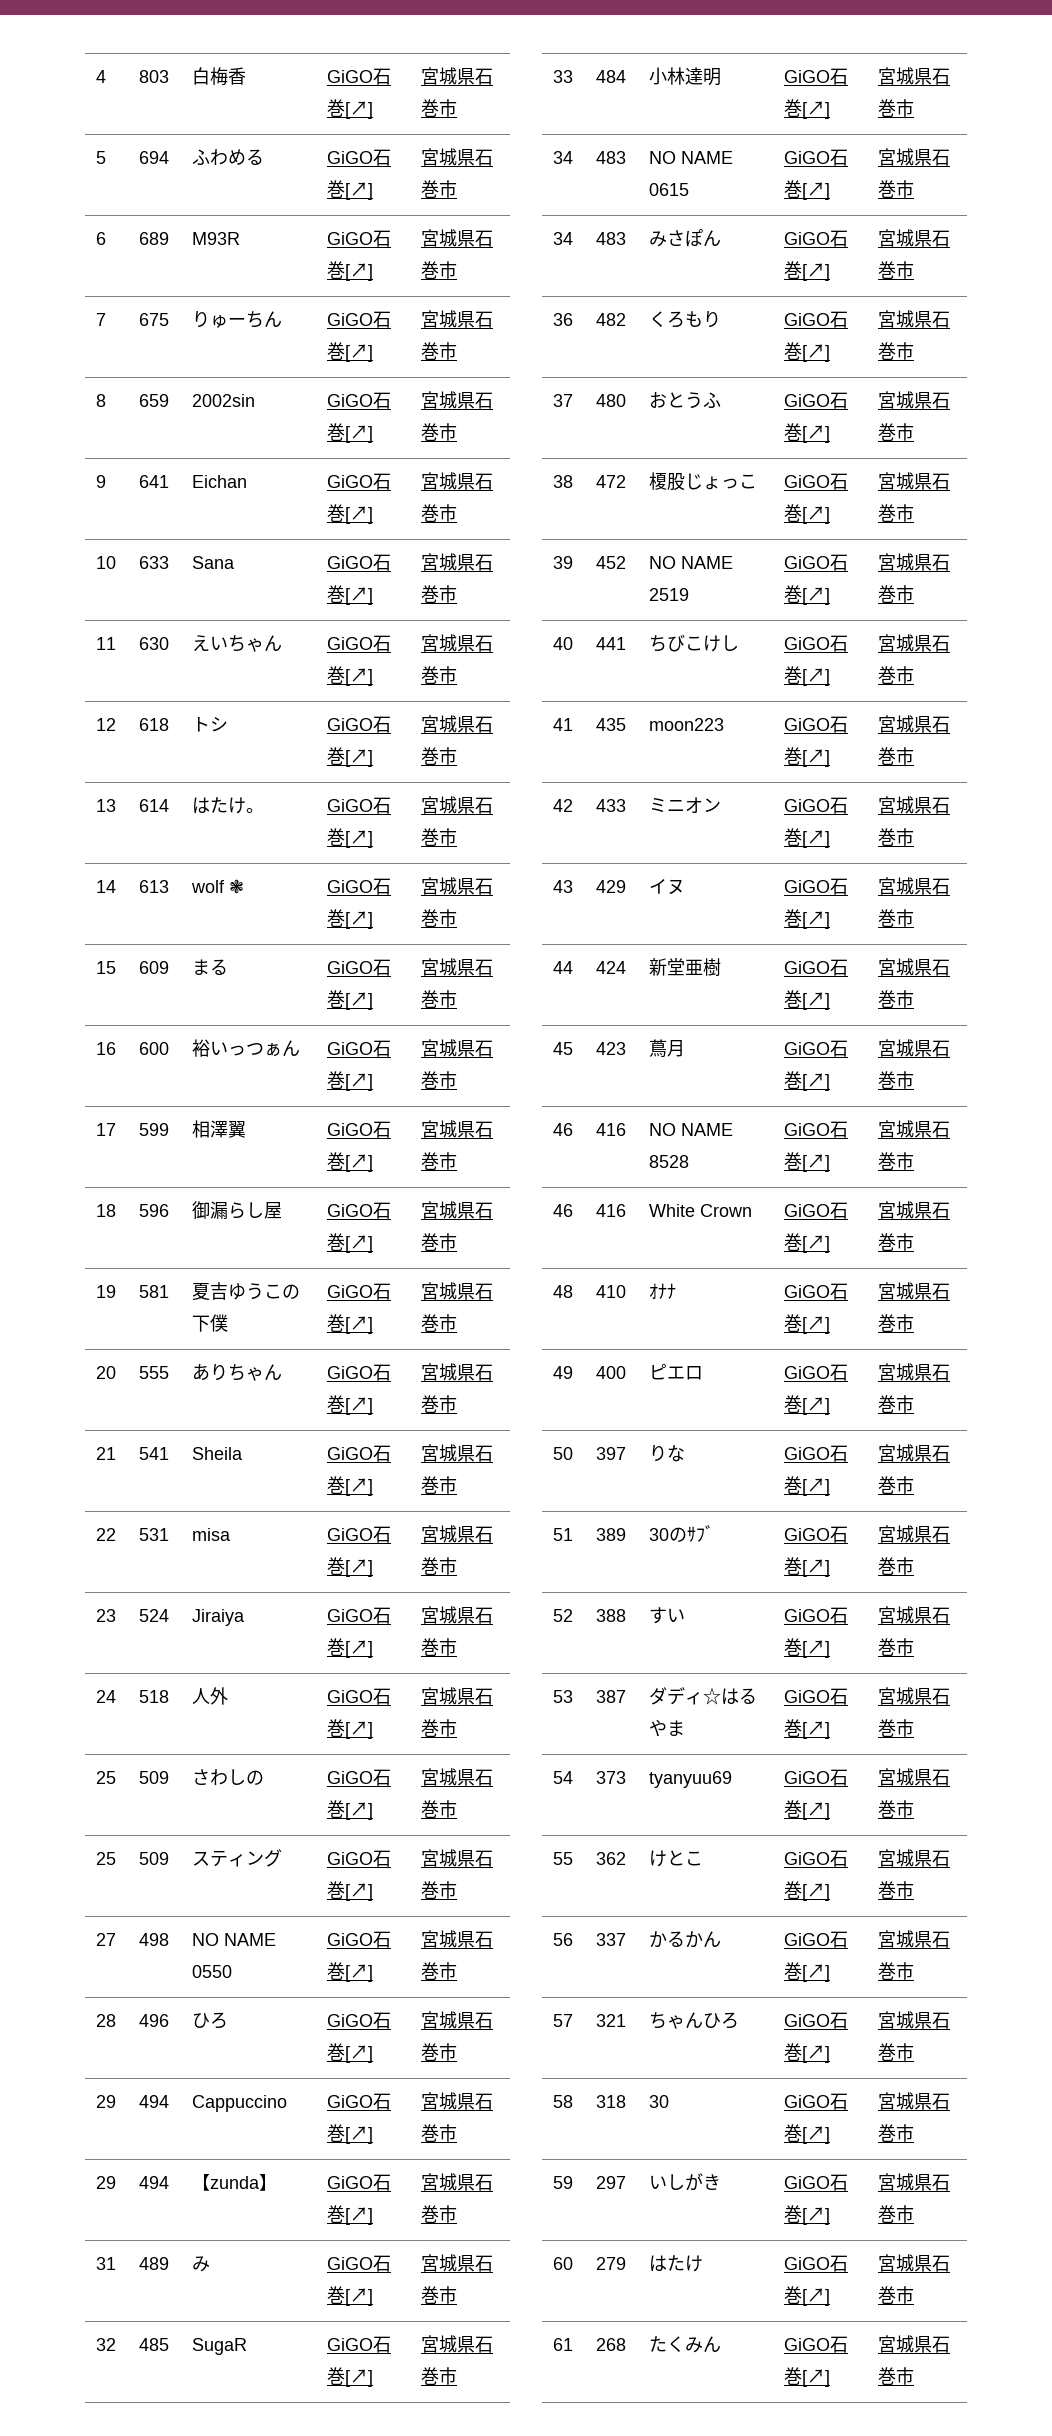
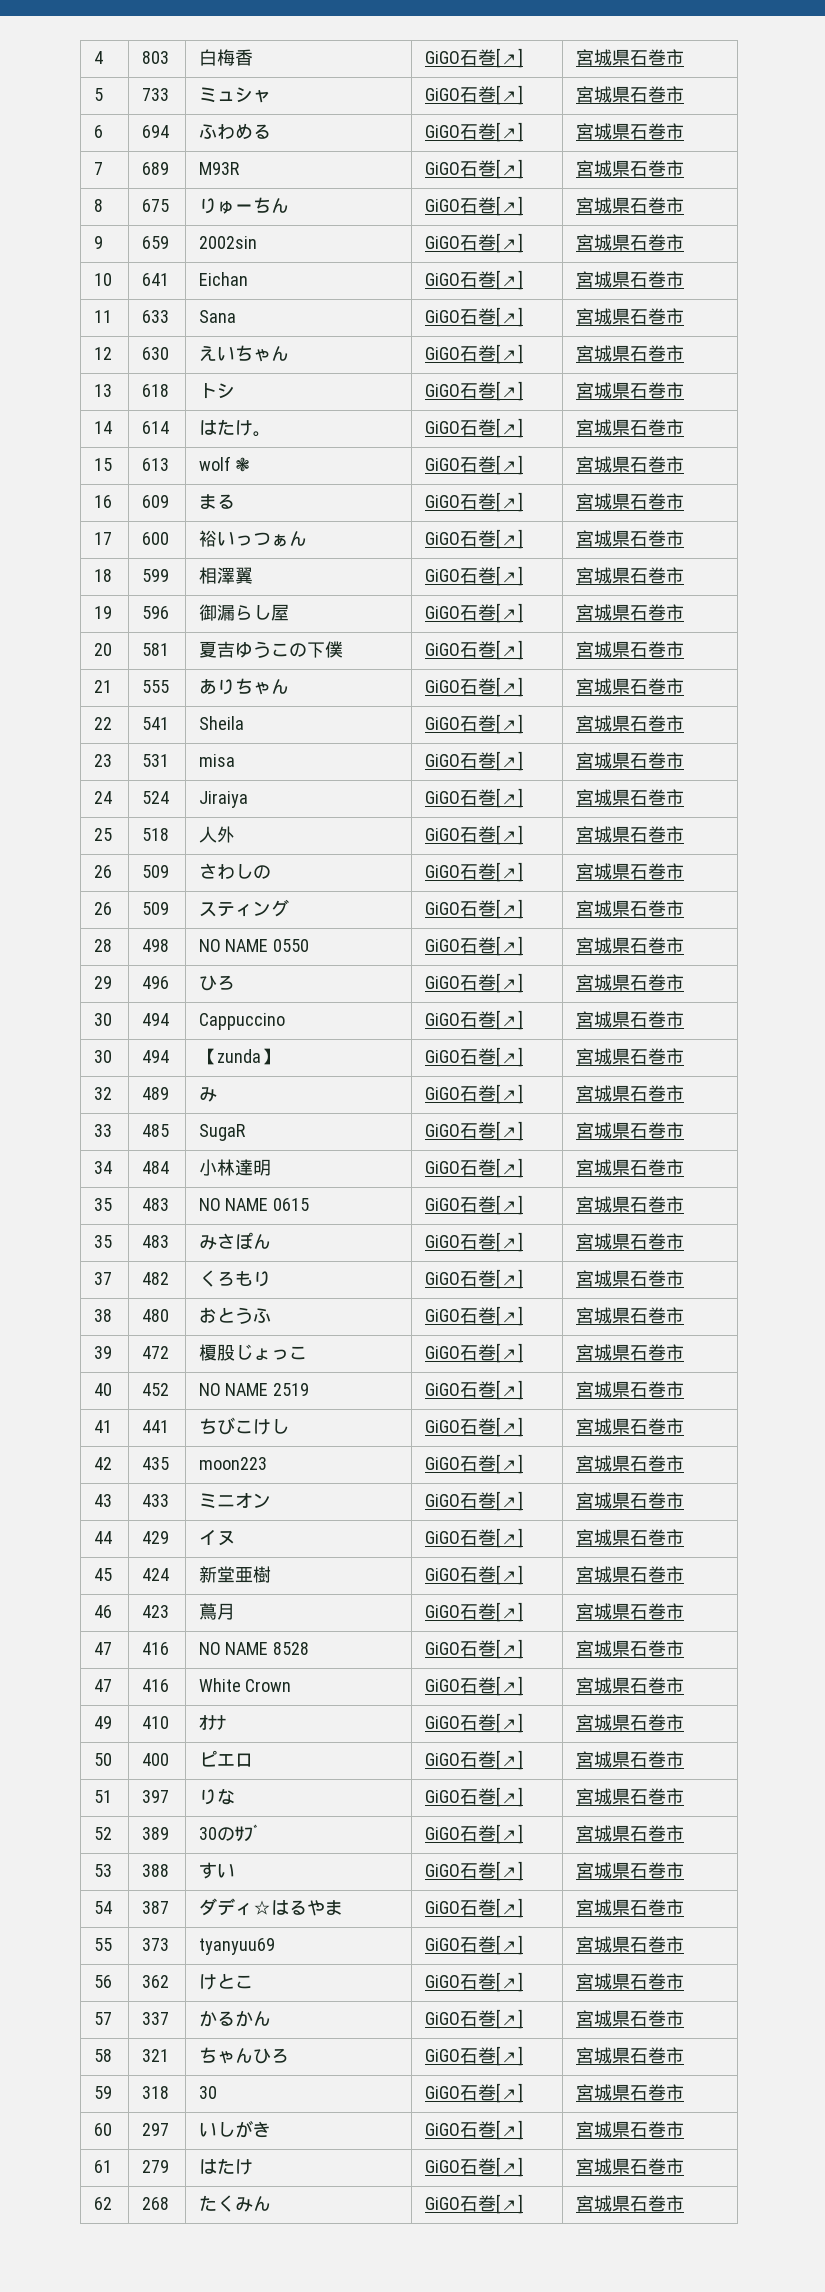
- 5 | 694 | ふわめる | GiGO石巻[↗] | 宮城県石巻市
+ 5 | 733 | ミュシャ | GiGO石巻[↗] | 宮城県石巻市
+ 6 | 694 | ふわめる | GiGO石巻[↗] | 宮城県石巻市
- 6 | 689 | M93R | GiGO石巻[↗] | 宮城県石巻市
+ 7 | 689 | M93R | GiGO石巻[↗] | 宮城県石巻市
- 7 | 675 | りゅーちん | GiGO石巻[↗] | 宮城県石巻市
+ 8 | 675 | りゅーちん | GiGO石巻[↗] | 宮城県石巻市
- 8 | 659 | 2002sin | GiGO石巻[↗] | 宮城県石巻市
+ 9 | 659 | 2002sin | GiGO石巻[↗] | 宮城県石巻市
- 9 | 641 | Eichan | GiGO石巻[↗] | 宮城県石巻市
+ 10 | 641 | Eichan | GiGO石巻[↗] | 宮城県石巻市
- 10 | 633 | Sana | GiGO石巻[↗] | 宮城県石巻市
+ 11 | 633 | Sana | GiGO石巻[↗] | 宮城県石巻市
- 11 | 630 | えいちゃん | GiGO石巻[↗] | 宮城県石巻市
+ 12 | 630 | えいちゃん | GiGO石巻[↗] | 宮城県石巻市
- 12 | 618 | トシ | GiGO石巻[↗] | 宮城県石巻市
+ 13 | 618 | トシ | GiGO石巻[↗] | 宮城県石巻市
- 13 | 614 | はたけ。 | GiGO石巻[↗] | 宮城県石巻市
+ 14 | 614 | はたけ。 | GiGO石巻[↗] | 宮城県石巻市
- 14 | 613 | wolf ❃ | GiGO石巻[↗] | 宮城県石巻市
+ 15 | 613 | wolf ❃ | GiGO石巻[↗] | 宮城県石巻市
- 15 | 609 | まる | GiGO石巻[↗] | 宮城県石巻市
+ 16 | 609 | まる | GiGO石巻[↗] | 宮城県石巻市
- 16 | 600 | 裕いっつぁん | GiGO石巻[↗] | 宮城県石巻市
+ 17 | 600 | 裕いっつぁん | GiGO石巻[↗] | 宮城県石巻市
- 17 | 599 | 相澤翼 | GiGO石巻[↗] | 宮城県石巻市
+ 18 | 599 | 相澤翼 | GiGO石巻[↗] | 宮城県石巻市
- 18 | 596 | 御漏らし屋 | GiGO石巻[↗] | 宮城県石巻市
+ 19 | 596 | 御漏らし屋 | GiGO石巻[↗] | 宮城県石巻市
- 19 | 581 | 夏吉ゆうこの下僕 | GiGO石巻[↗] | 宮城県石巻市
+ 20 | 581 | 夏吉ゆうこの下僕 | GiGO石巻[↗] | 宮城県石巻市
- 20 | 555 | ありちゃん | GiGO石巻[↗] | 宮城県石巻市
+ 21 | 555 | ありちゃん | GiGO石巻[↗] | 宮城県石巻市
- 21 | 541 | Sheila | GiGO石巻[↗] | 宮城県石巻市
+ 22 | 541 | Sheila | GiGO石巻[↗] | 宮城県石巻市
- 22 | 531 | misa | GiGO石巻[↗] | 宮城県石巻市
+ 23 | 531 | misa | GiGO石巻[↗] | 宮城県石巻市
- 23 | 524 | Jiraiya | GiGO石巻[↗] | 宮城県石巻市
+ 24 | 524 | Jiraiya | GiGO石巻[↗] | 宮城県石巻市
- 24 | 518 | 人外 | GiGO石巻[↗] | 宮城県石巻市
+ 25 | 518 | 人外 | GiGO石巻[↗] | 宮城県石巻市
- 25 | 509 | さわしの | GiGO石巻[↗] | 宮城県石巻市
+ 26 | 509 | さわしの | GiGO石巻[↗] | 宮城県石巻市
- 25 | 509 | スティング | GiGO石巻[↗] | 宮城県石巻市
+ 26 | 509 | スティング | GiGO石巻[↗] | 宮城県石巻市
- 27 | 498 | NO NAME 0550 | GiGO石巻[↗] | 宮城県石巻市
+ 28 | 498 | NO NAME 0550 | GiGO石巻[↗] | 宮城県石巻市
- 28 | 496 | ひろ | GiGO石巻[↗] | 宮城県石巻市
+ 29 | 496 | ひろ | GiGO石巻[↗] | 宮城県石巻市
- 29 | 494 | Cappuccino | GiGO石巻[↗] | 宮城県石巻市
+ 30 | 494 | Cappuccino | GiGO石巻[↗] | 宮城県石巻市
- 29 | 494 | 【zunda】 | GiGO石巻[↗] | 宮城県石巻市
+ 30 | 494 | 【zunda】 | GiGO石巻[↗] | 宮城県石巻市
- 31 | 489 | み | GiGO石巻[↗] | 宮城県石巻市
+ 32 | 489 | み | GiGO石巻[↗] | 宮城県石巻市
- 32 | 485 | SugaR | GiGO石巻[↗] | 宮城県石巻市
+ 33 | 485 | SugaR | GiGO石巻[↗] | 宮城県石巻市
- 33 | 484 | 小林達明 | GiGO石巻[↗] | 宮城県石巻市
+ 34 | 484 | 小林達明 | GiGO石巻[↗] | 宮城県石巻市
- 34 | 483 | NO NAME 0615 | GiGO石巻[↗] | 宮城県石巻市
+ 35 | 483 | NO NAME 0615 | GiGO石巻[↗] | 宮城県石巻市
- 34 | 483 | みさぽん | GiGO石巻[↗] | 宮城県石巻市
+ 35 | 483 | みさぽん | GiGO石巻[↗] | 宮城県石巻市
- 36 | 482 | くろもり | GiGO石巻[↗] | 宮城県石巻市
+ 37 | 482 | くろもり | GiGO石巻[↗] | 宮城県石巻市
- 37 | 480 | おとうふ | GiGO石巻[↗] | 宮城県石巻市
+ 38 | 480 | おとうふ | GiGO石巻[↗] | 宮城県石巻市
- 38 | 472 | 榎股じょっこ | GiGO石巻[↗] | 宮城県石巻市
+ 39 | 472 | 榎股じょっこ | GiGO石巻[↗] | 宮城県石巻市
- 39 | 452 | NO NAME 2519 | GiGO石巻[↗] | 宮城県石巻市
+ 40 | 452 | NO NAME 2519 | GiGO石巻[↗] | 宮城県石巻市
- 40 | 441 | ちびこけし | GiGO石巻[↗] | 宮城県石巻市
+ 41 | 441 | ちびこけし | GiGO石巻[↗] | 宮城県石巻市
- 41 | 435 | moon223 | GiGO石巻[↗] | 宮城県石巻市
+ 42 | 435 | moon223 | GiGO石巻[↗] | 宮城県石巻市
- 42 | 433 | ミニオン | GiGO石巻[↗] | 宮城県石巻市
+ 43 | 433 | ミニオン | GiGO石巻[↗] | 宮城県石巻市
- 43 | 429 | イヌ | GiGO石巻[↗] | 宮城県石巻市
+ 44 | 429 | イヌ | GiGO石巻[↗] | 宮城県石巻市
- 44 | 424 | 新堂亜樹 | GiGO石巻[↗] | 宮城県石巻市
+ 45 | 424 | 新堂亜樹 | GiGO石巻[↗] | 宮城県石巻市
- 45 | 423 | 蔦月 | GiGO石巻[↗] | 宮城県石巻市
+ 46 | 423 | 蔦月 | GiGO石巻[↗] | 宮城県石巻市
- 46 | 416 | NO NAME 8528 | GiGO石巻[↗] | 宮城県石巻市
+ 47 | 416 | NO NAME 8528 | GiGO石巻[↗] | 宮城県石巻市
- 46 | 416 | White Crown | GiGO石巻[↗] | 宮城県石巻市
+ 47 | 416 | White Crown | GiGO石巻[↗] | 宮城県石巻市
- 48 | 410 | ｵﾅﾅ | GiGO石巻[↗] | 宮城県石巻市
+ 49 | 410 | ｵﾅﾅ | GiGO石巻[↗] | 宮城県石巻市
- 49 | 400 | ピエロ | GiGO石巻[↗] | 宮城県石巻市
+ 50 | 400 | ピエロ | GiGO石巻[↗] | 宮城県石巻市
- 50 | 397 | りな | GiGO石巻[↗] | 宮城県石巻市
+ 51 | 397 | りな | GiGO石巻[↗] | 宮城県石巻市
- 51 | 389 | 30のｻﾌﾞ | GiGO石巻[↗] | 宮城県石巻市
+ 52 | 389 | 30のｻﾌﾞ | GiGO石巻[↗] | 宮城県石巻市
- 52 | 388 | すい | GiGO石巻[↗] | 宮城県石巻市
+ 53 | 388 | すい | GiGO石巻[↗] | 宮城県石巻市
- 53 | 387 | ダディ☆はるやま | GiGO石巻[↗] | 宮城県石巻市
+ 54 | 387 | ダディ☆はるやま | GiGO石巻[↗] | 宮城県石巻市
- 54 | 373 | tyanyuu69 | GiGO石巻[↗] | 宮城県石巻市
+ 55 | 373 | tyanyuu69 | GiGO石巻[↗] | 宮城県石巻市
- 55 | 362 | けとこ | GiGO石巻[↗] | 宮城県石巻市
+ 56 | 362 | けとこ | GiGO石巻[↗] | 宮城県石巻市
- 56 | 337 | かるかん | GiGO石巻[↗] | 宮城県石巻市
+ 57 | 337 | かるかん | GiGO石巻[↗] | 宮城県石巻市
- 57 | 321 | ちゃんひろ | GiGO石巻[↗] | 宮城県石巻市
+ 58 | 321 | ちゃんひろ | GiGO石巻[↗] | 宮城県石巻市
- 58 | 318 | 30 | GiGO石巻[↗] | 宮城県石巻市
+ 59 | 318 | 30 | GiGO石巻[↗] | 宮城県石巻市
- 59 | 297 | いしがき | GiGO石巻[↗] | 宮城県石巻市
+ 60 | 297 | いしがき | GiGO石巻[↗] | 宮城県石巻市
- 60 | 279 | はたけ | GiGO石巻[↗] | 宮城県石巻市
+ 61 | 279 | はたけ | GiGO石巻[↗] | 宮城県石巻市
- 61 | 268 | たくみん | GiGO石巻[↗] | 宮城県石巻市
+ 62 | 268 | たくみん | GiGO石巻[↗] | 宮城県石巻市

